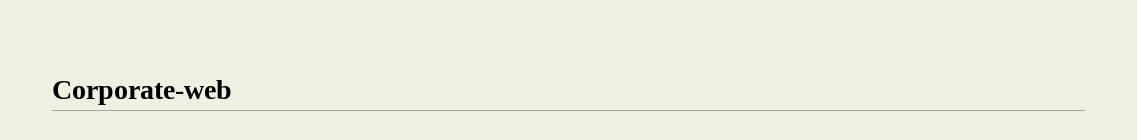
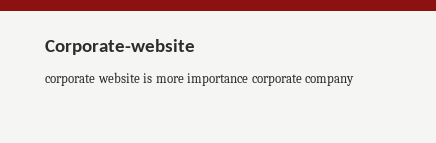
- Corporate-web
+ Corporate-website
+ corporate website is more importance corporate company

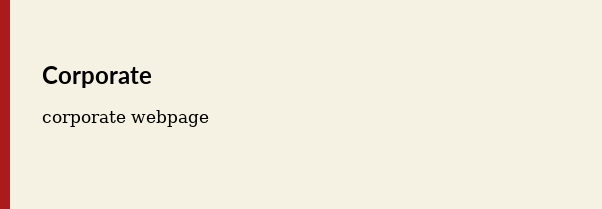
- Corporate-website
- corporate website is more importance corporate company
+ Corporate
+ corporate webpage

